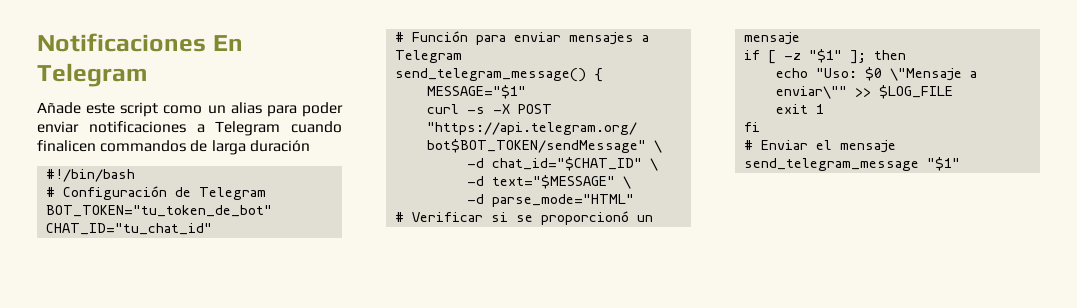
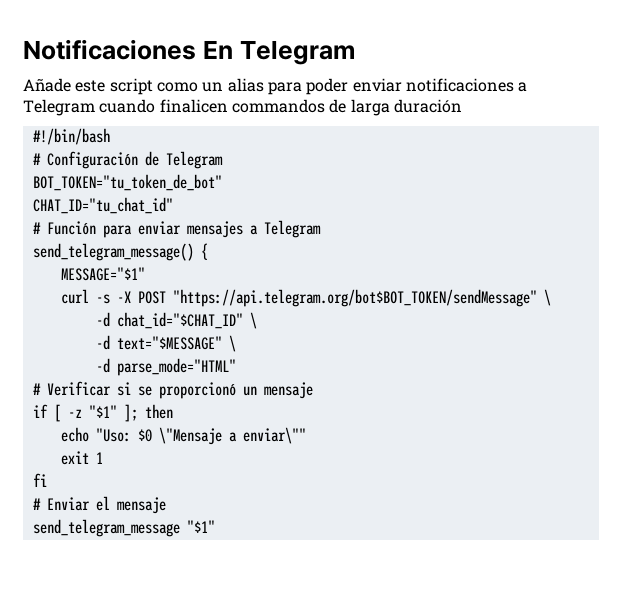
- echo "Uso: $0 \"Mensaje a enviar\"" >> $LOG_FILE
+ echo "Uso: $0 \"Mensaje a enviar\""

